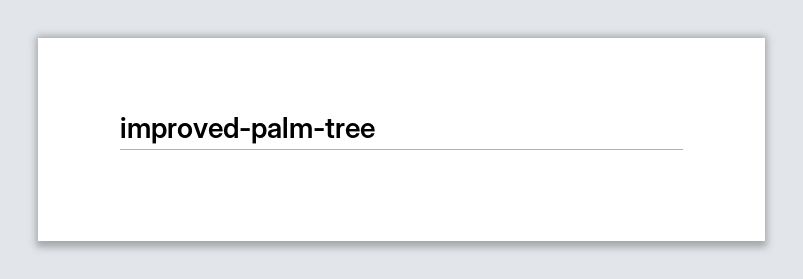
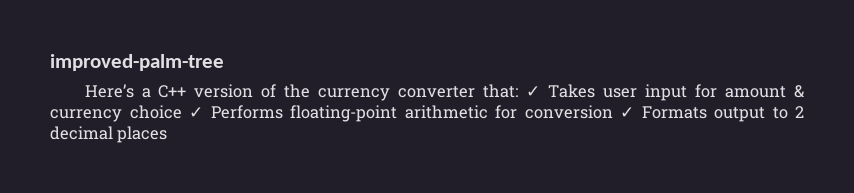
+ Here’s a C++ version of the currency converter that: ✓ Takes user input for amount & currency choice ✓ Performs floating-point arithmetic for conversion ✓ Formats output to 2 decimal places

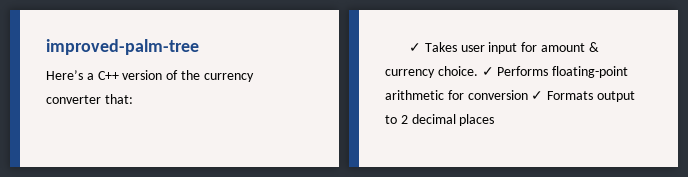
- Here’s a C++ version of the currency converter that: ✓ Takes user input for amount & currency choice ✓ Performs floating-point arithmetic for conversion ✓ Formats output to 2 decimal places
+ Here’s a C++ version of the currency converter that:
+ ✓ Takes user input for amount & currency choice. ✓ Performs floating-point arithmetic for conversion ✓ Formats output to 2 decimal places

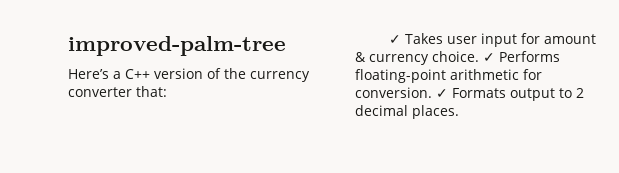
- ✓ Performs floating-point arithmetic for conversion ✓ Formats output to 2 decimal places
+ ✓ Performs floating-point arithmetic for conversion. ✓ Formats output to 2 decimal places.

